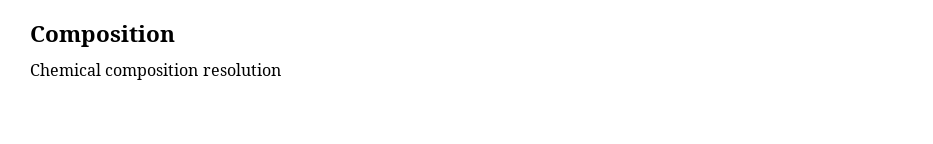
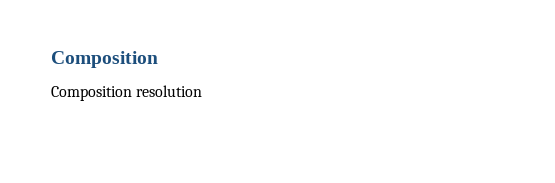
- Chemical composition resolution
+ Composition resolution

